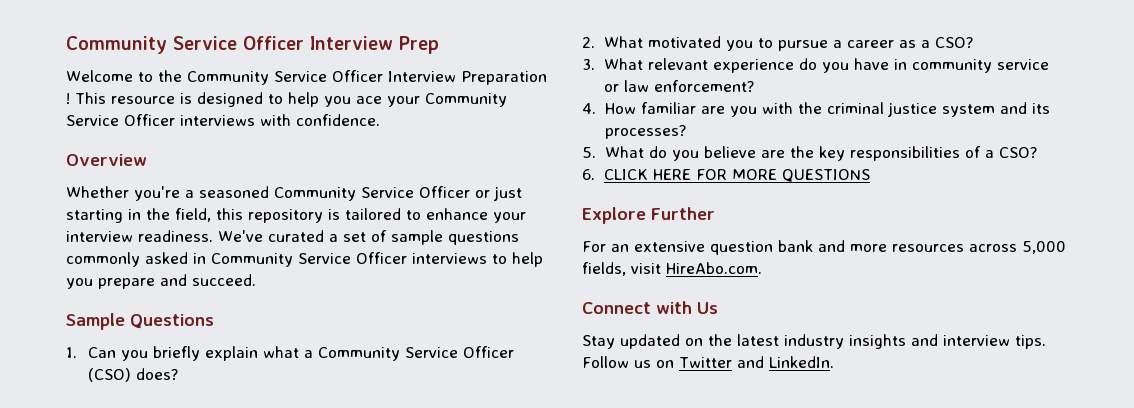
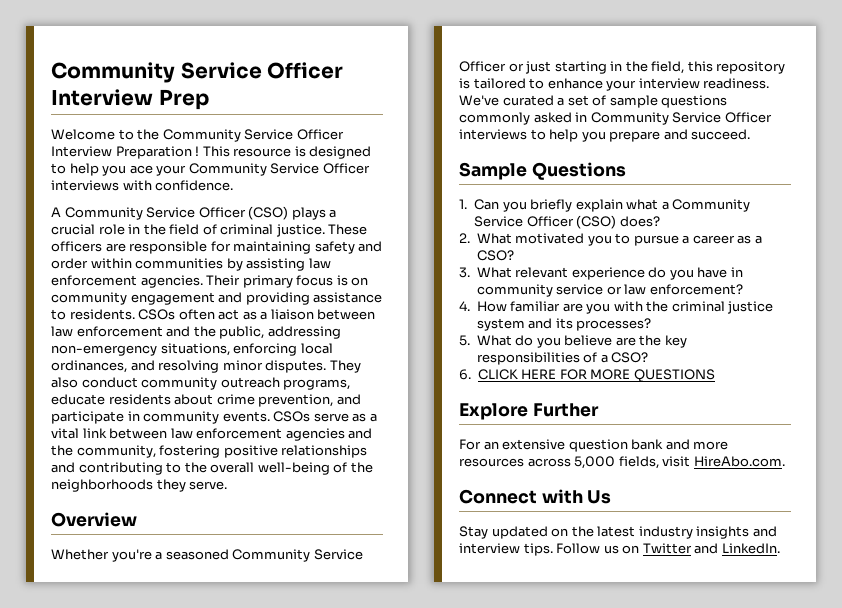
+ A Community Service Officer (CSO) plays a crucial role in the field of criminal justice. These officers are responsible for maintaining safety and order within communities by assisting law enforcement agencies. Their primary focus is on community engagement and providing assistance to residents. CSOs often act as a liaison between law enforcement and the public, addressing non-emergency situations, enforcing local ordinances, and resolving minor disputes. They also conduct community outreach programs, educate residents about crime prevention, and participate in community events. CSOs serve as a vital link between law enforcement agencies and the community, fostering positive relationships and contributing to the overall well-being of the neighborhoods they serve.

